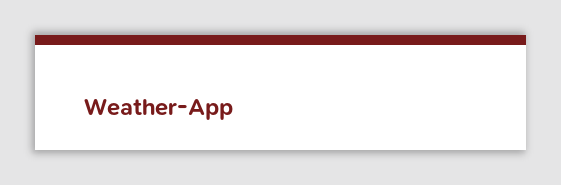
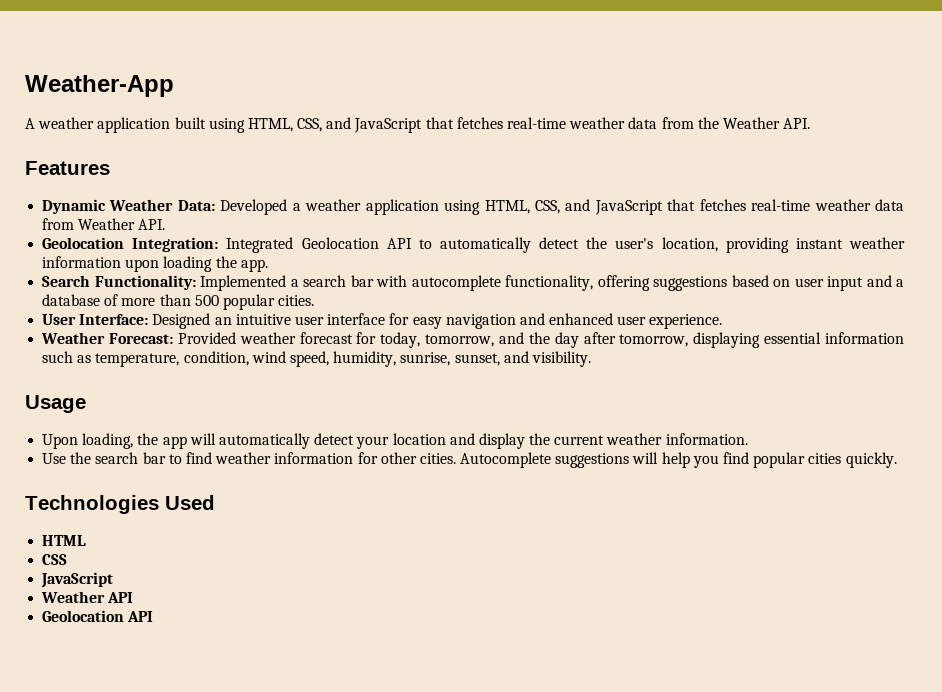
+ A weather application built using HTML, CSS, and JavaScript that fetches real-time weather data from the Weather API.
+ Features
+ Dynamic Weather Data: Developed a weather application using HTML, CSS, and JavaScript that fetches real-time weather data from Weather API.
+ Geolocation Integration: Integrated Geolocation API to automatically detect the user's location, providing instant weather information upon loading the app.
+ Search Functionality: Implemented a search bar with autocomplete functionality, offering suggestions based on user input and a database of more than 500 popular cities.
+ User Interface: Designed an intuitive user interface for easy navigation and enhanced user experience.
+ Weather Forecast: Provided weather forecast for today, tomorrow, and the day after tomorrow, displaying essential information such as temperature, condition, wind speed, humidity, sunrise, sunset, and visibility.
+ Usage
+ Upon loading, the app will automatically detect your location and display the current weather information.
+ Use the search bar to find weather information for other cities. Autocomplete suggestions will help you find popular cities quickly.
+ Technologies Used
+ HTML
+ CSS
+ JavaScript
+ Weather API
+ Geolocation API

